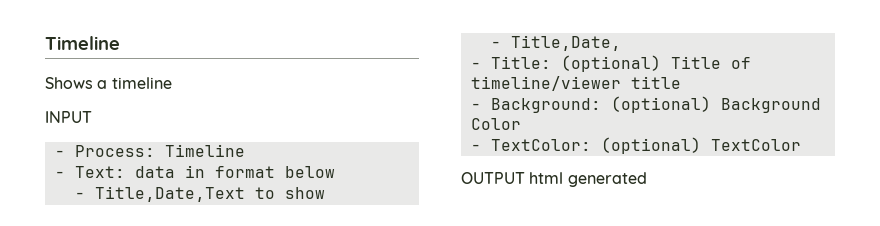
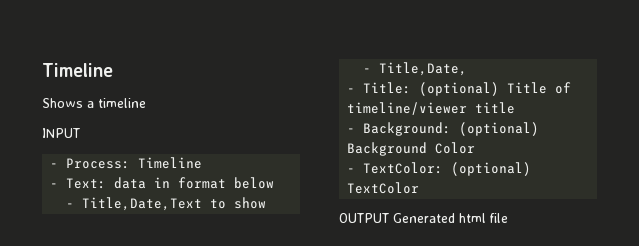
- OUTPUT html generated
+ OUTPUT Generated html file

